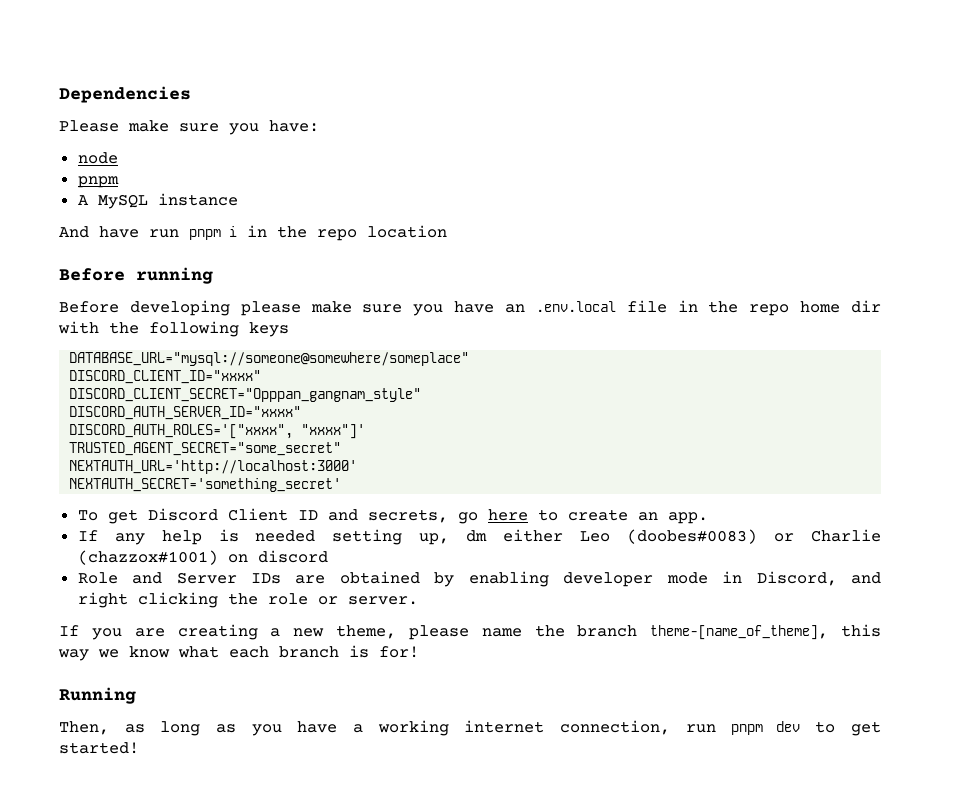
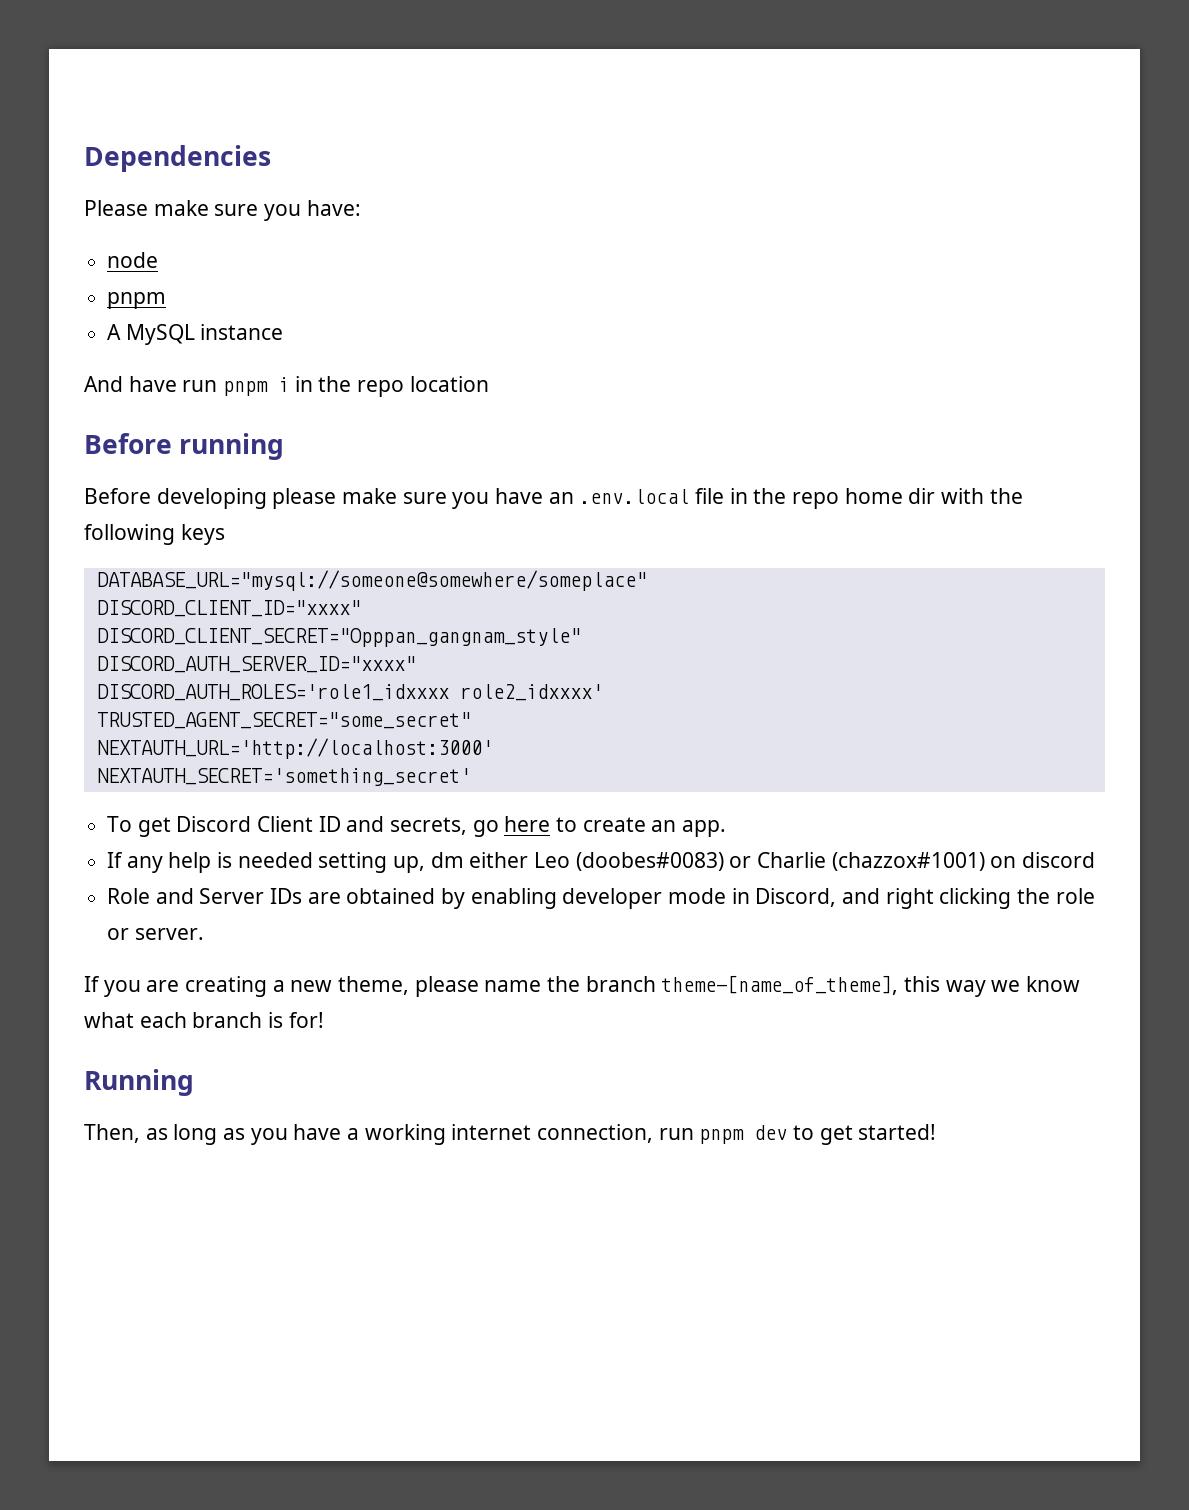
- DISCORD_AUTH_ROLES='["xxxx", "xxxx"]'
+ DISCORD_AUTH_ROLES='role1_idxxxx role2_idxxxx'

